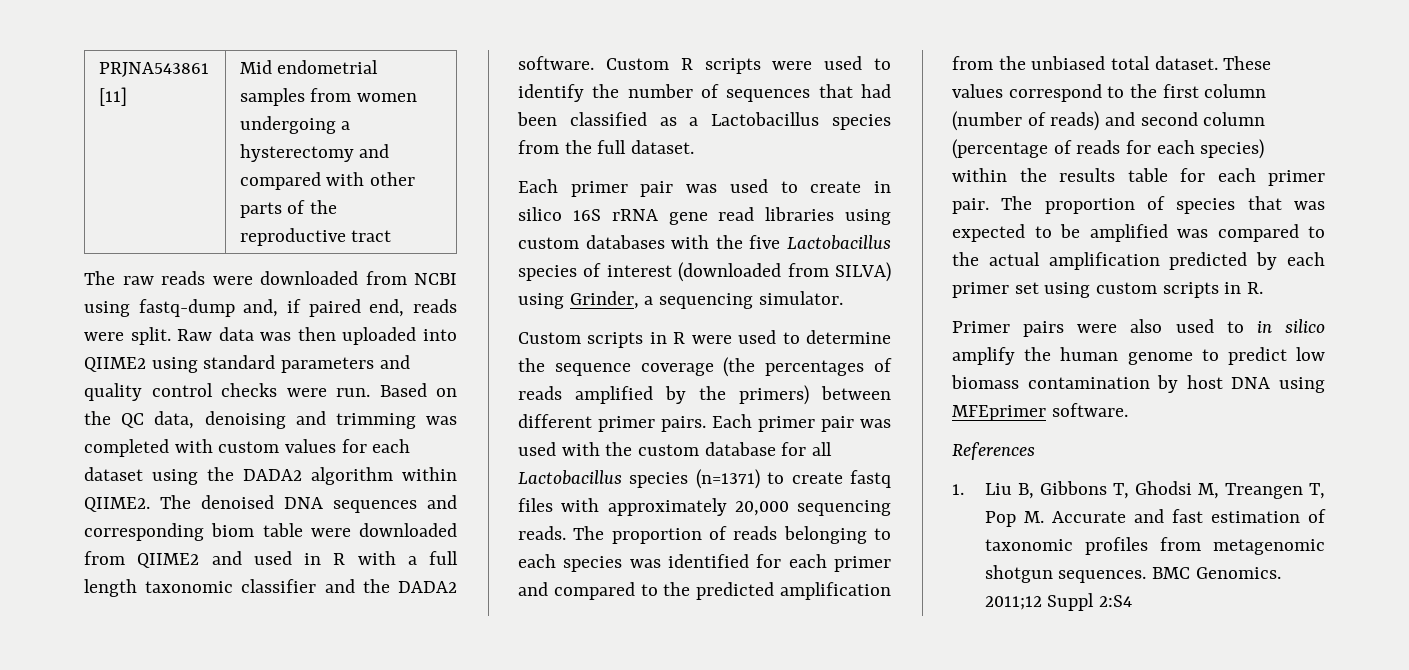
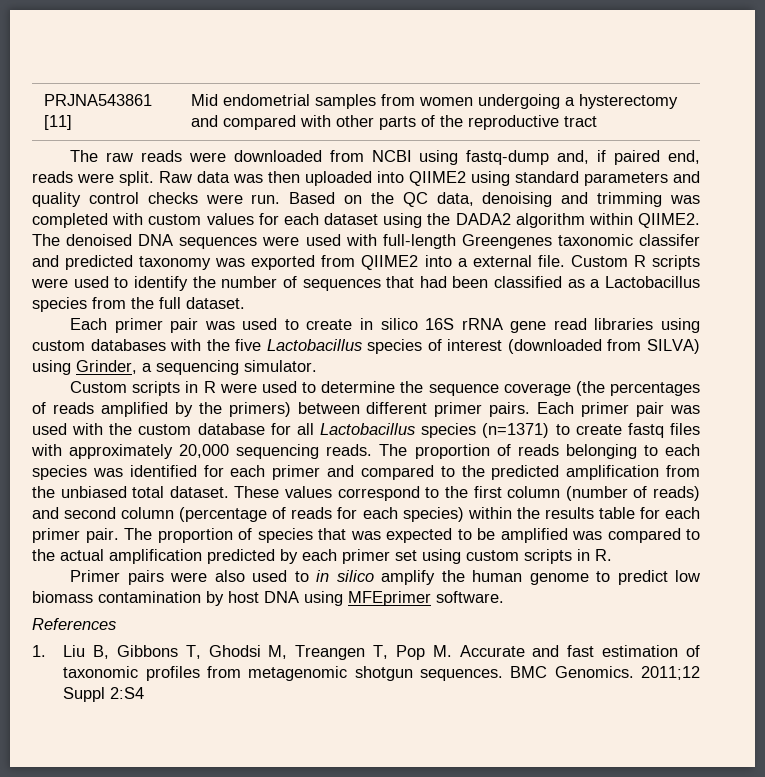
- The denoised DNA sequences and corresponding biom table were downloaded from QIIME2 and used in R with a full length taxonomic classifier and the DADA2 software.
+ The denoised DNA sequences were used with full-length Greengenes taxonomic classifer and predicted taxonomy was exported from QIIME2 into a external file.

